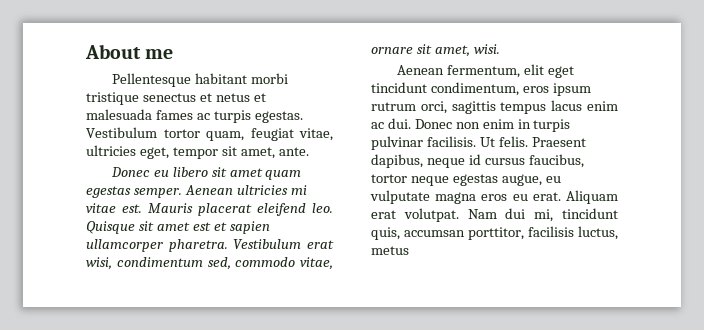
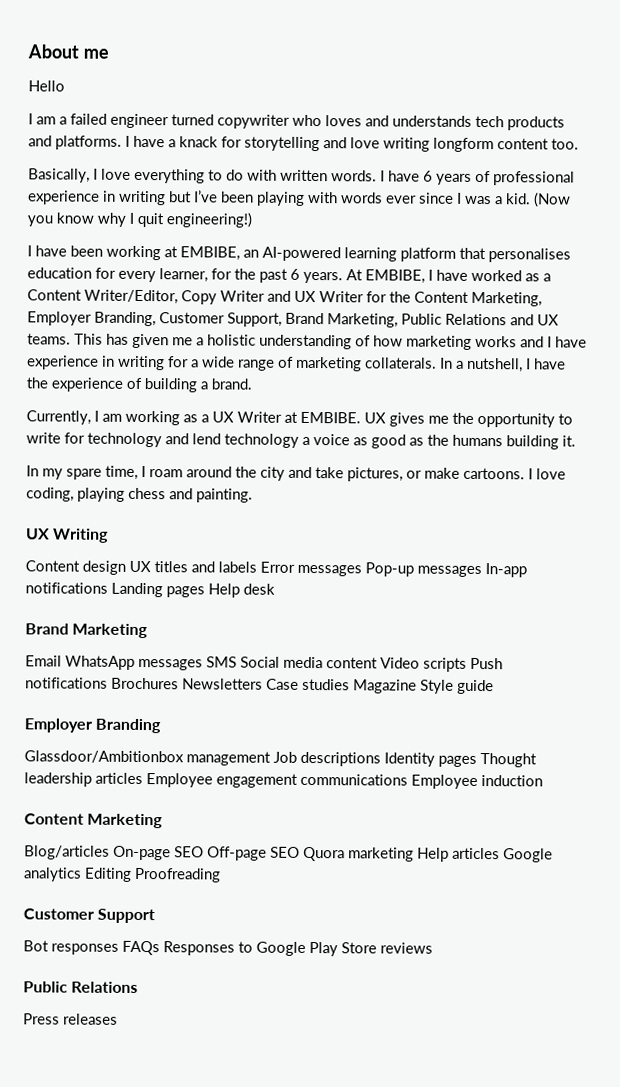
- Pellentesque habitant morbi tristique senectus et netus et malesuada fames ac turpis egestas. Vestibulum tortor quam, feugiat vitae, ultricies eget, tempor sit amet, ante.
- Donec eu libero sit amet quam egestas semper. Aenean ultricies mi vitae est. Mauris placerat eleifend leo. Quisque sit amet est et sapien ullamcorper pharetra. Vestibulum erat wisi, condimentum sed, commodo vitae, ornare sit amet, wisi.
- Aenean fermentum, elit eget tincidunt condimentum, eros ipsum rutrum orci, sagittis tempus lacus enim ac dui. Donec non enim in turpis pulvinar facilisis. Ut felis. Praesent dapibus, neque id cursus faucibus, tortor neque egestas augue, eu vulputate magna eros eu erat. Aliquam erat volutpat. Nam dui mi, tincidunt quis, accumsan porttitor, facilisis luctus, metus
+ Hello
+ I am a failed engineer turned copywriter who loves and understands tech products and platforms. I have a knack for storytelling and love writing longform content too.
+ Basically, I love everything to do with written words. I have 6 years of professional experience in writing but I’ve been playing with words ever since I was a kid. (Now you know why I quit engineering!)
+ I have been working at EMBIBE, an AI-powered learning platform that personalises education for every learner, for the past 6 years. At EMBIBE, I have worked as a Content Writer/Editor, Copy Writer and UX Writer for the Content Marketing, Employer Branding, Customer Support, Brand Marketing, Public Relations and UX teams. This has given me a holistic understanding of how marketing works and I have experience in writing for a wide range of marketing collaterals. In a nutshell, I have the experience of building a brand.
+ Currently, I am working as a UX Writer at EMBIBE. UX gives me the opportunity to write for technology and lend technology a voice as good as the humans building it.
+ In my spare time, I roam around the city and take pictures, or make cartoons. I love coding, playing chess and painting.
+ UX Writing
+ Content design UX titles and labels Error messages Pop-up messages In-app notifications Landing pages Help desk
+ Brand Marketing
+ Email WhatsApp messages SMS Social media content Video scripts Push notifications Brochures Newsletters Case studies Magazine Style guide
+ Employer Branding
+ Glassdoor/Ambitionbox management Job descriptions Identity pages Thought leadership articles Employee engagement communications Employee induction
+ Content Marketing
+ Blog/articles On-page SEO Off-page SEO Quora marketing Help articles Google analytics Editing Proofreading
+ Customer Support
+ Bot responses FAQs Responses to Google Play Store reviews
+ Public Relations
+ Press releases

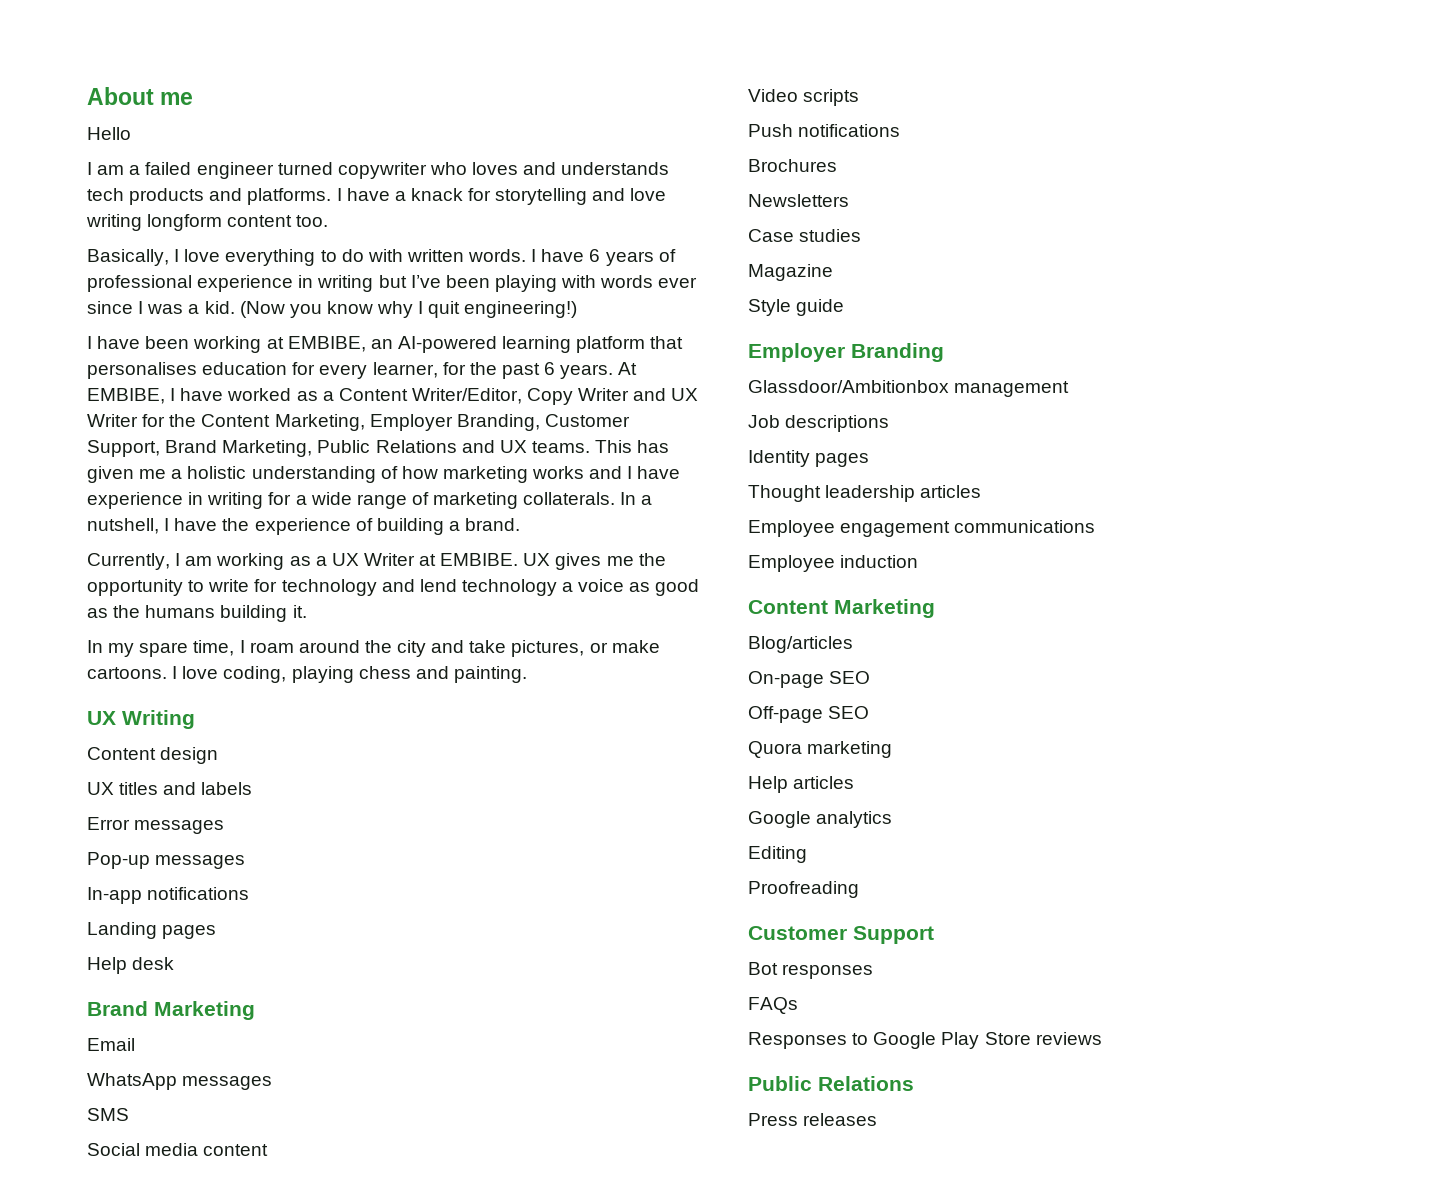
- Content design UX titles and labels Error messages Pop-up messages In-app notifications Landing pages Help desk
+ Content design
+ UX titles and labels
+ Error messages
+ Pop-up messages
+ In-app notifications
+ Landing pages
+ Help desk
- Email WhatsApp messages SMS Social media content Video scripts Push notifications Brochures Newsletters Case studies Magazine Style guide
+ Email
+ WhatsApp messages
+ SMS
+ Social media content
+ Video scripts
+ Push notifications
+ Brochures
+ Newsletters
+ Case studies
+ Magazine
+ Style guide
- Glassdoor/Ambitionbox management Job descriptions Identity pages Thought leadership articles Employee engagement communications Employee induction
+ Glassdoor/Ambitionbox management
+ Job descriptions
+ Identity pages
+ Thought leadership articles
+ Employee engagement communications
+ Employee induction
- Blog/articles On-page SEO Off-page SEO Quora marketing Help articles Google analytics Editing Proofreading
+ Blog/articles
+ On-page SEO
+ Off-page SEO
+ Quora marketing
+ Help articles
+ Google analytics
+ Editing
+ Proofreading
- Bot responses FAQs Responses to Google Play Store reviews
+ Bot responses
+ FAQs
+ Responses to Google Play Store reviews

